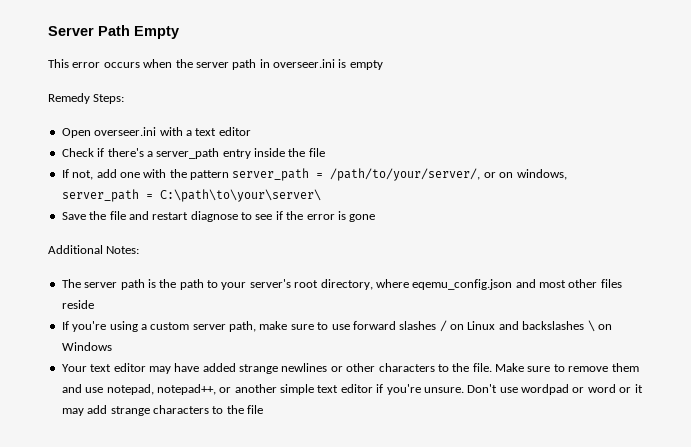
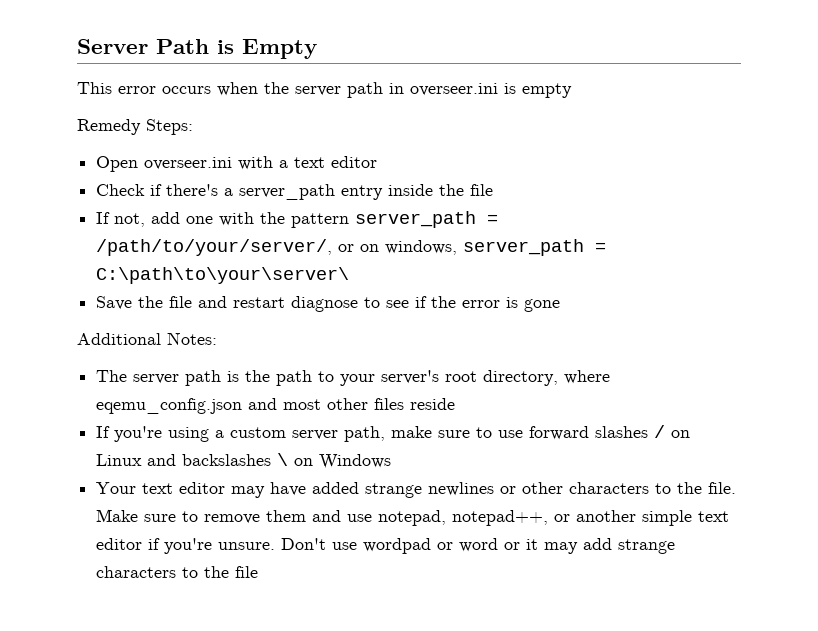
- Server Path Empty
+ Server Path is Empty

